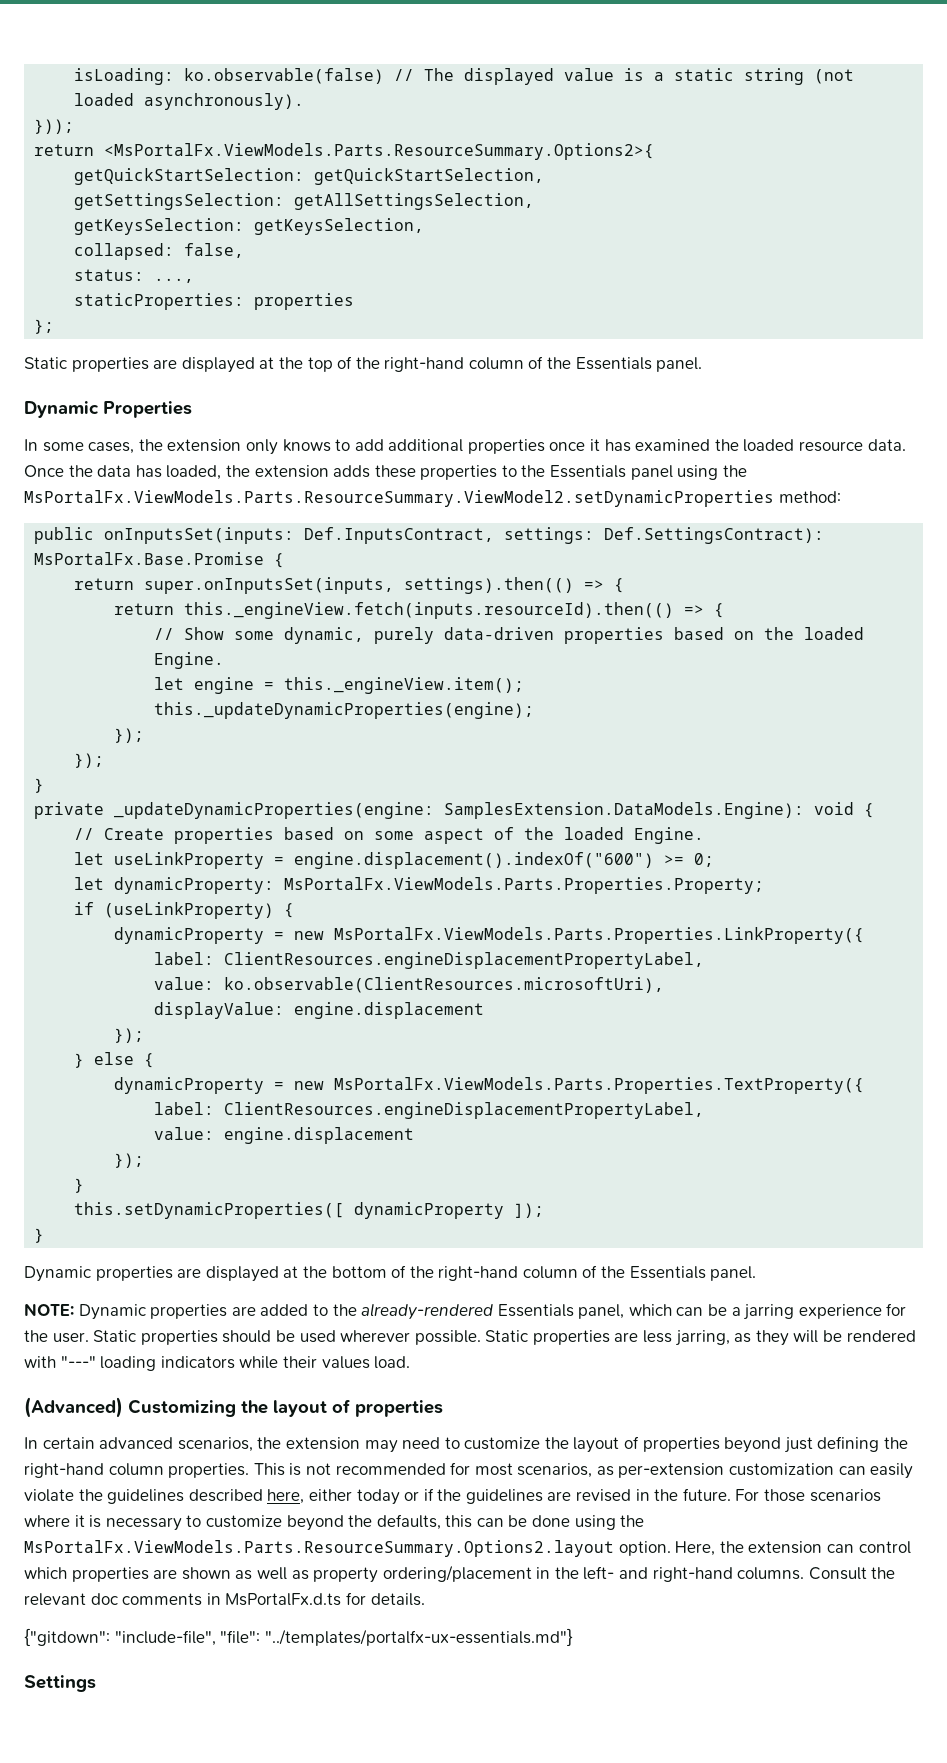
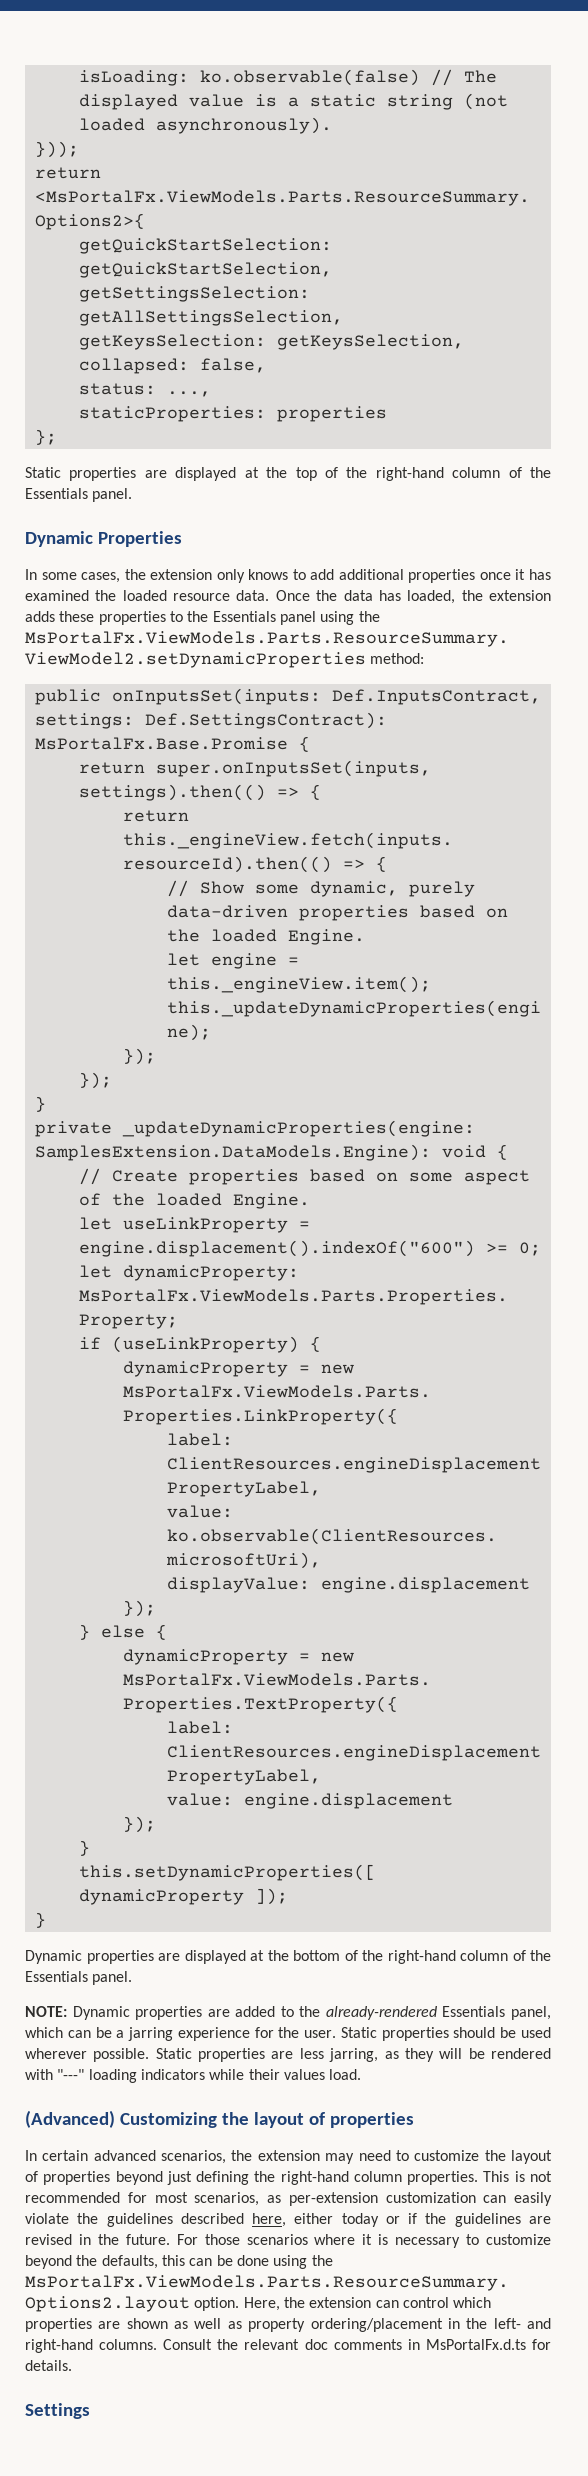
- {"gitdown": "include-file", "file": "../templates/portalfx-ux-essentials.md"}

